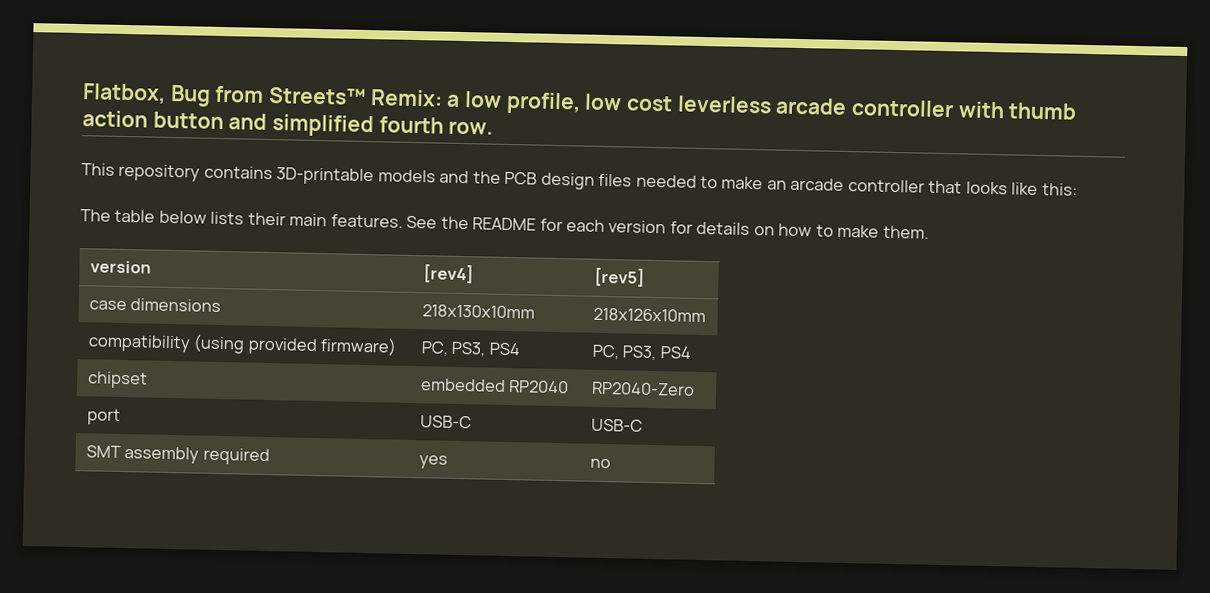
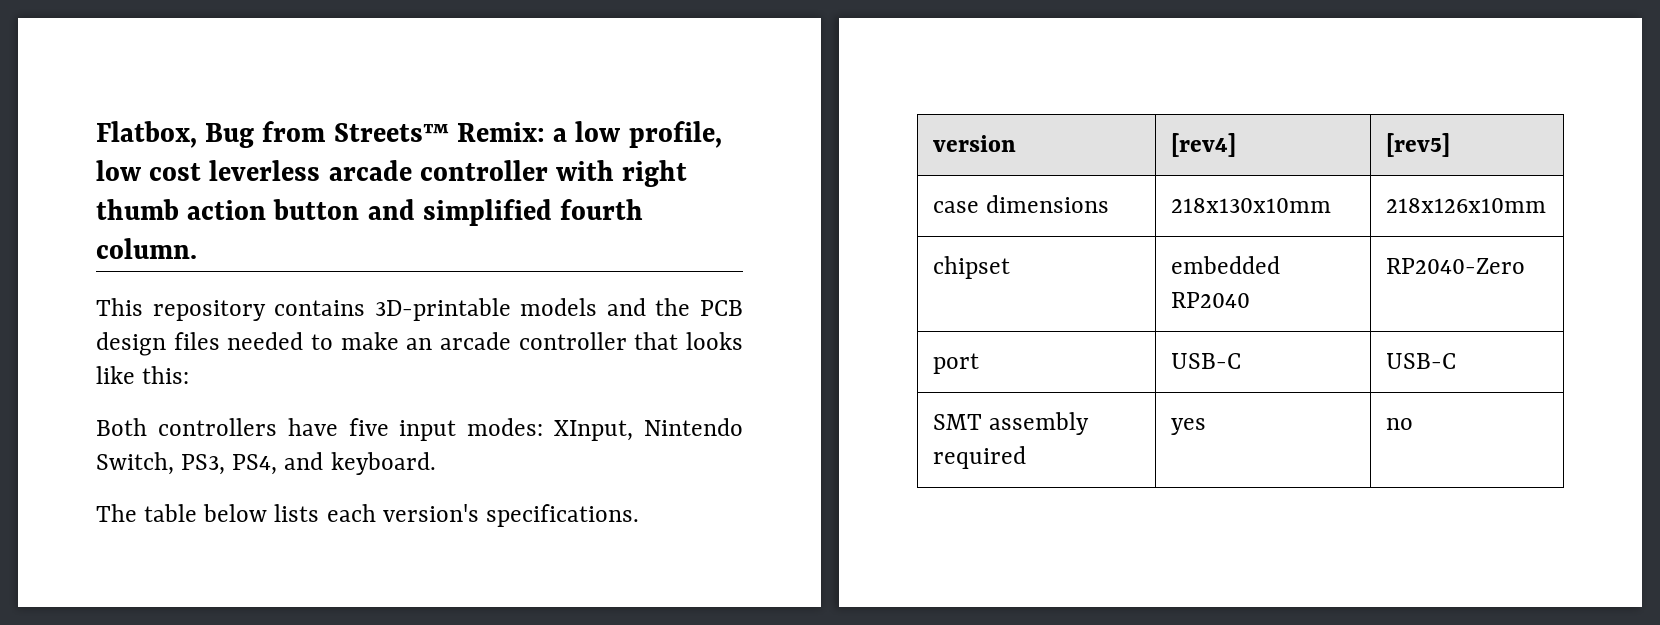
- Flatbox, Bug from Streets™ Remix: a low profile, low cost leverless arcade controller with thumb action button and simplified fourth row.
+ Flatbox, Bug from Streets™ Remix: a low profile, low cost leverless arcade controller with right thumb action button and simplified fourth column.
- The table below lists their main features. See the README for each version for details on how to make them.
+ Both controllers have five input modes: XInput, Nintendo Switch, PS3, PS4, and keyboard.
+ The table below lists each version's specifications.
- compatibility (using provided firmware) | PC, PS3, PS4 | PC, PS3, PS4

